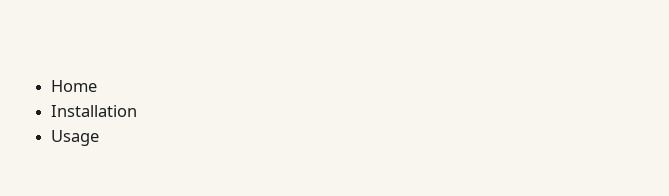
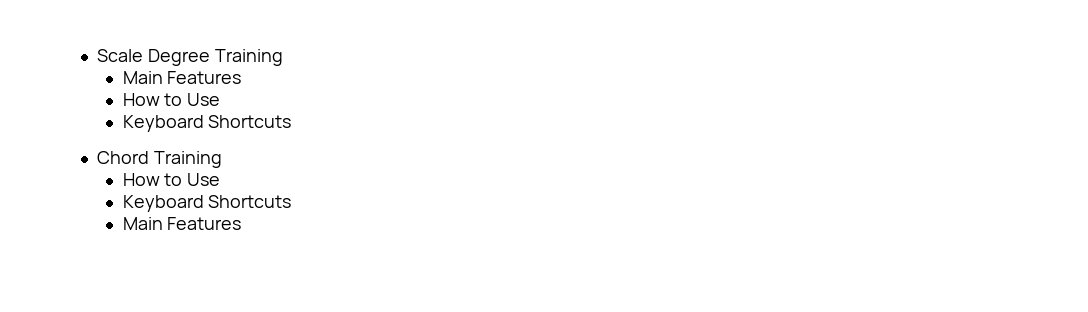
- Home
- Installation
- Usage
+ Scale Degree Training
+ Main Features
+ How to Use
+ Keyboard Shortcuts
+ Chord Training
+ How to Use
+ Keyboard Shortcuts
+ Main Features

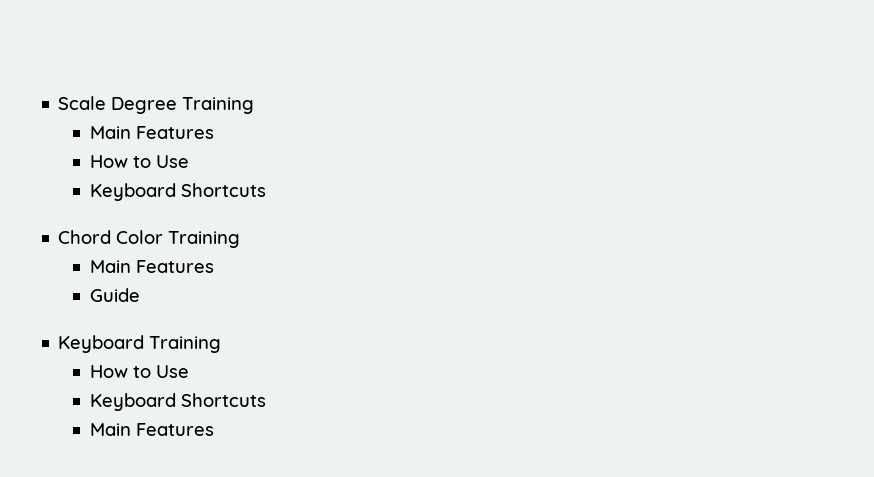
- Chord Training
+ Chord Color Training
+ Main Features
+ Guide
+ Keyboard Training

